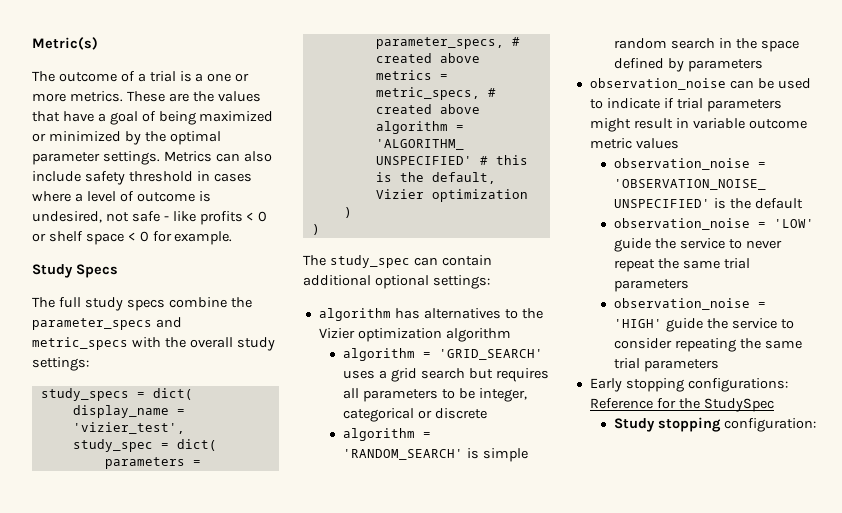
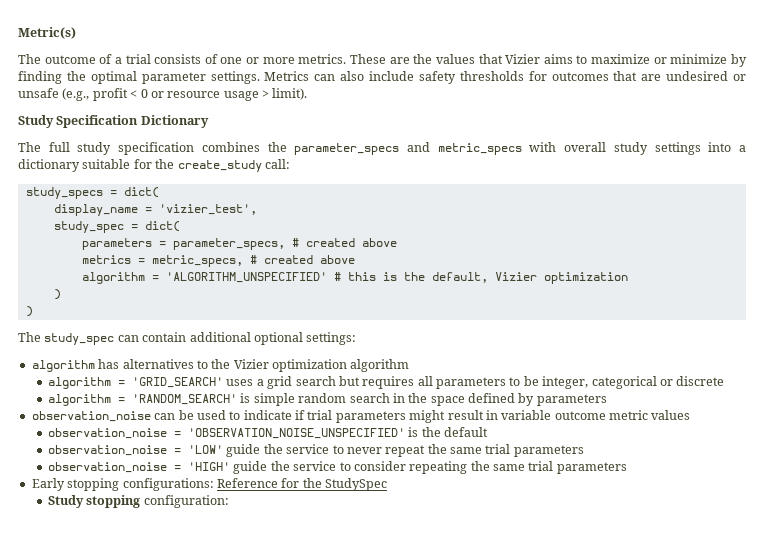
- The outcome of a trial is a one or more metrics.
+ The outcome of a trial consists of one or more metrics.
- These are the values that have a goal of being maximized or minimized by the optimal parameter settings.
+ These are the values that Vizier aims to maximize or minimize by finding the optimal parameter settings.
- Metrics can also include safety threshold in cases where a level of outcome is undesired, not safe - like profits < 0 or shelf space < 0 for example.
- Study Specs
+ Metrics can also include safety thresholds for outcomes that are undesired or unsafe (e.g., profit < 0 or resource usage > limit).
+ Study Specification Dictionary
- The full study specs combine the parameter_specs and metric_specs with the overall study settings:
+ The full study specification combines the parameter_specs and metric_specs with overall study settings into a dictionary suitable for the create_study call:

